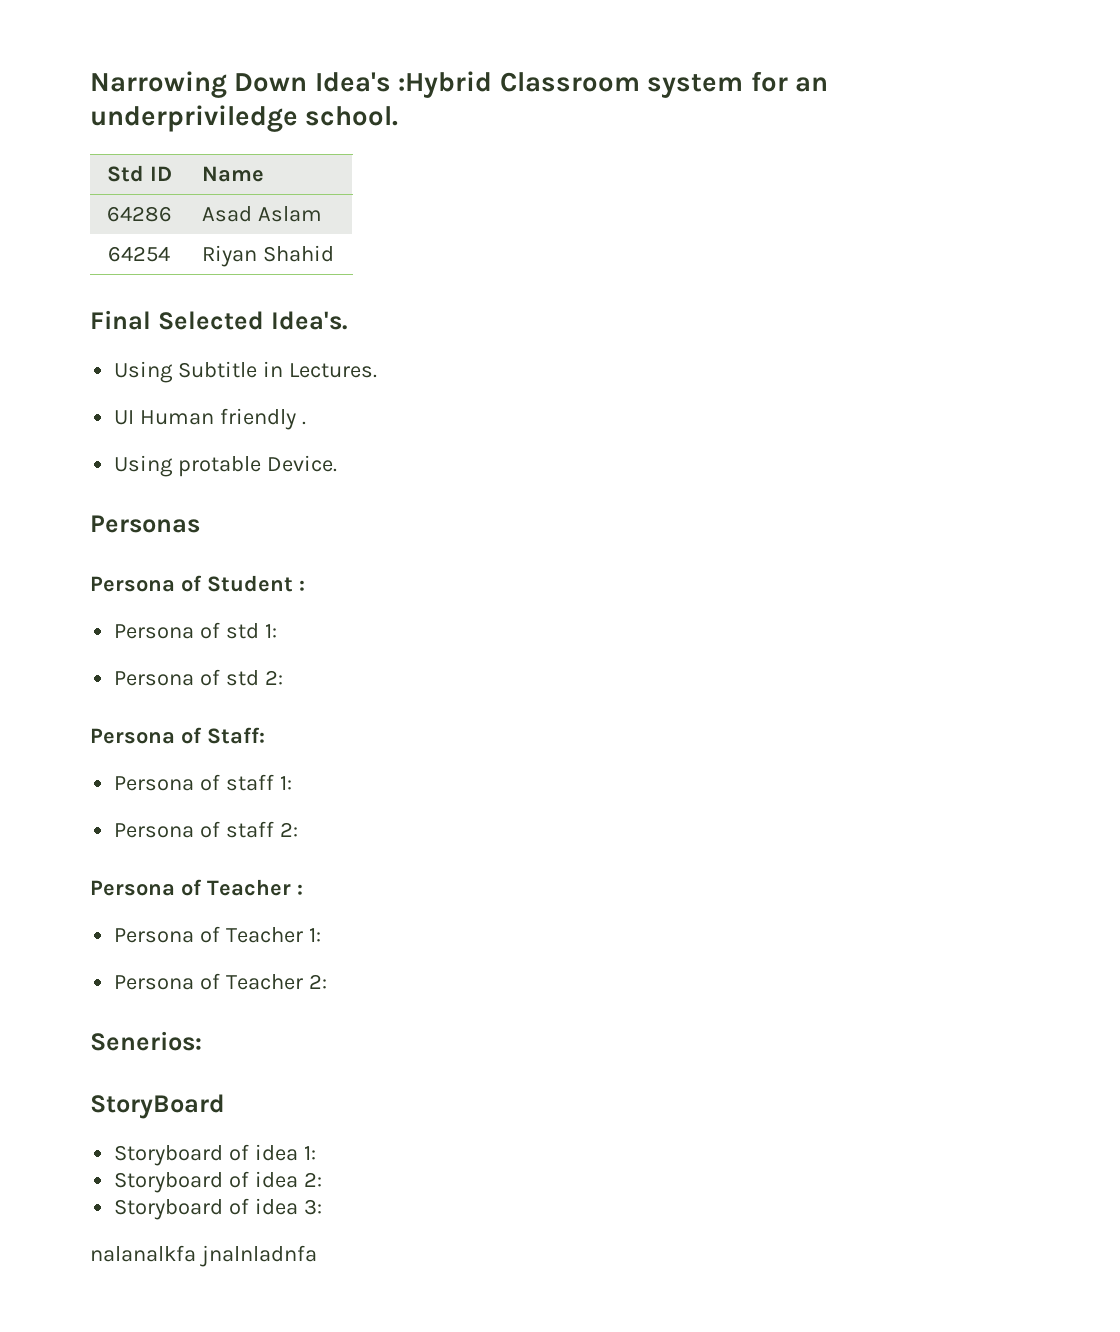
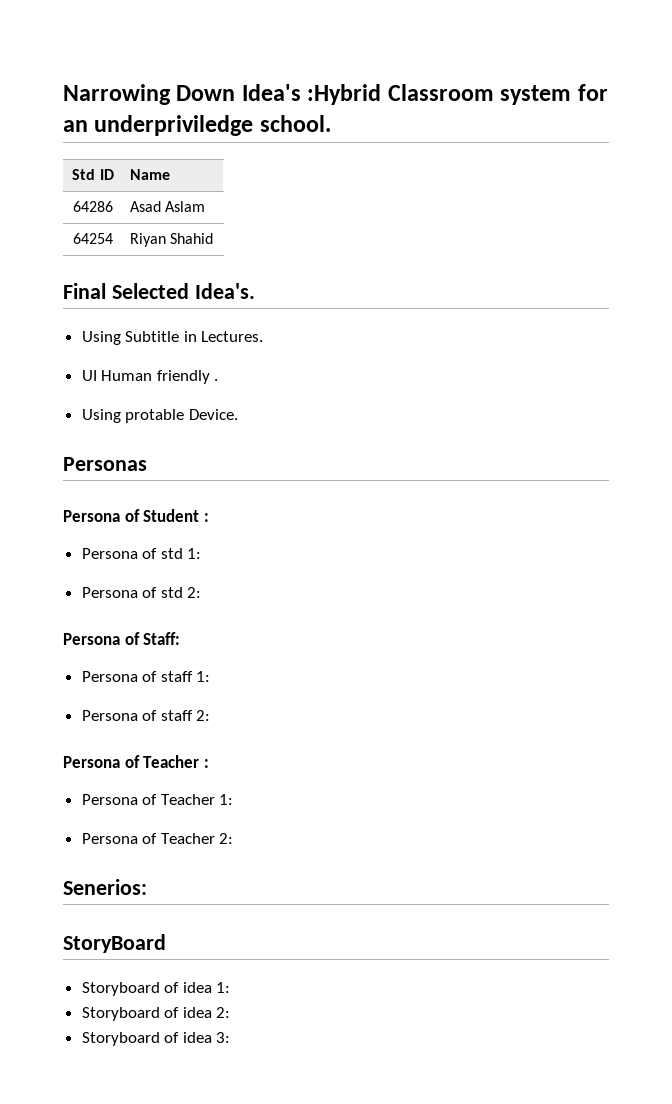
- nalanalkfa jnalnladnfa

